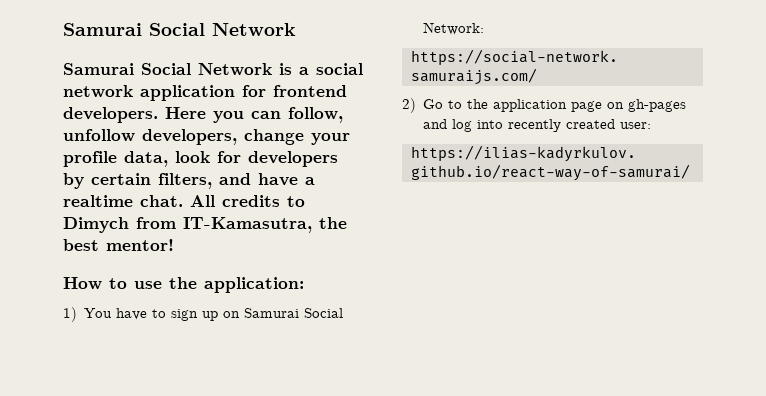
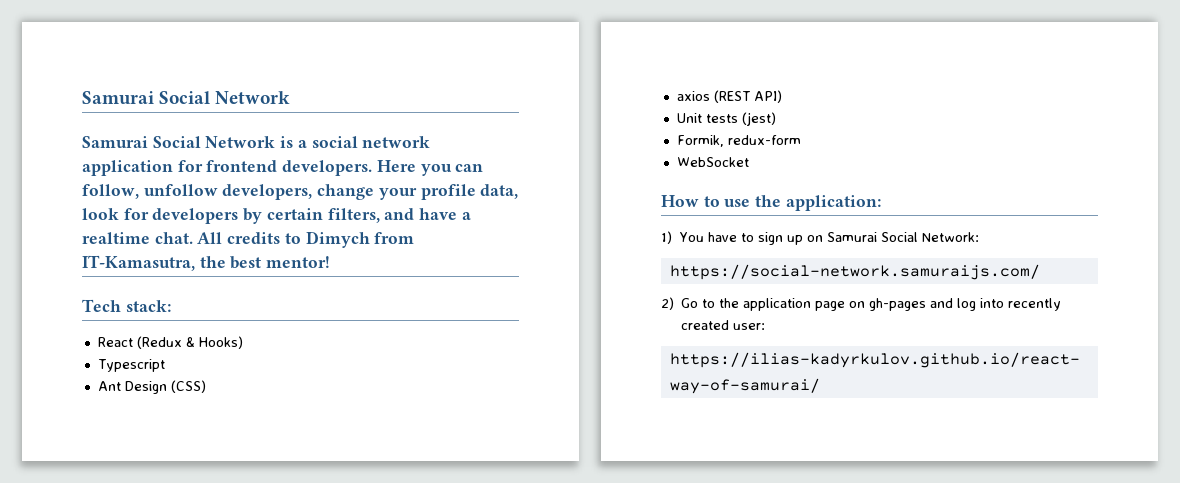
+ Tech stack:
+ React (Redux & Hooks)
+ Typescript
+ Ant Design (CSS)
+ axios (REST API)
+ Unit tests (jest)
+ Formik, redux-form
+ WebSocket

